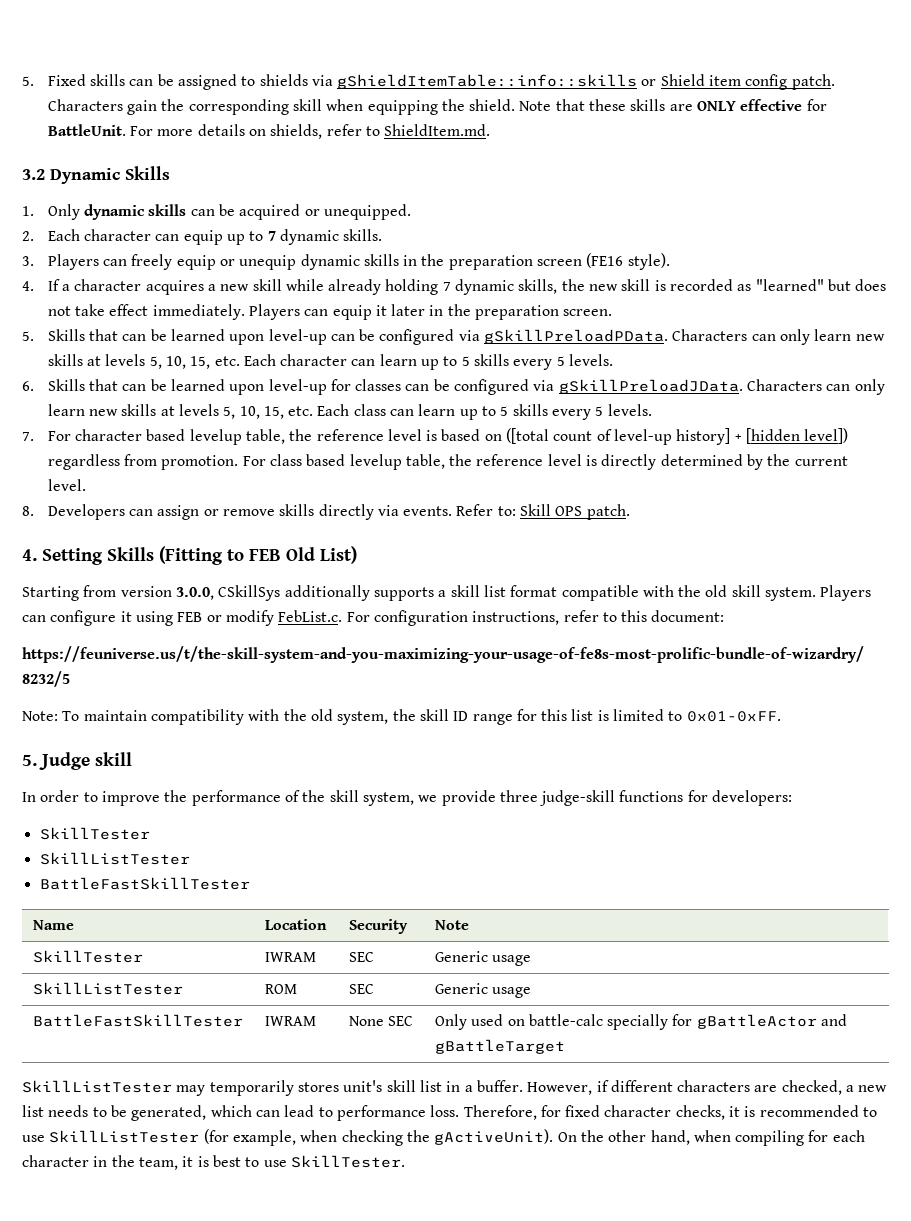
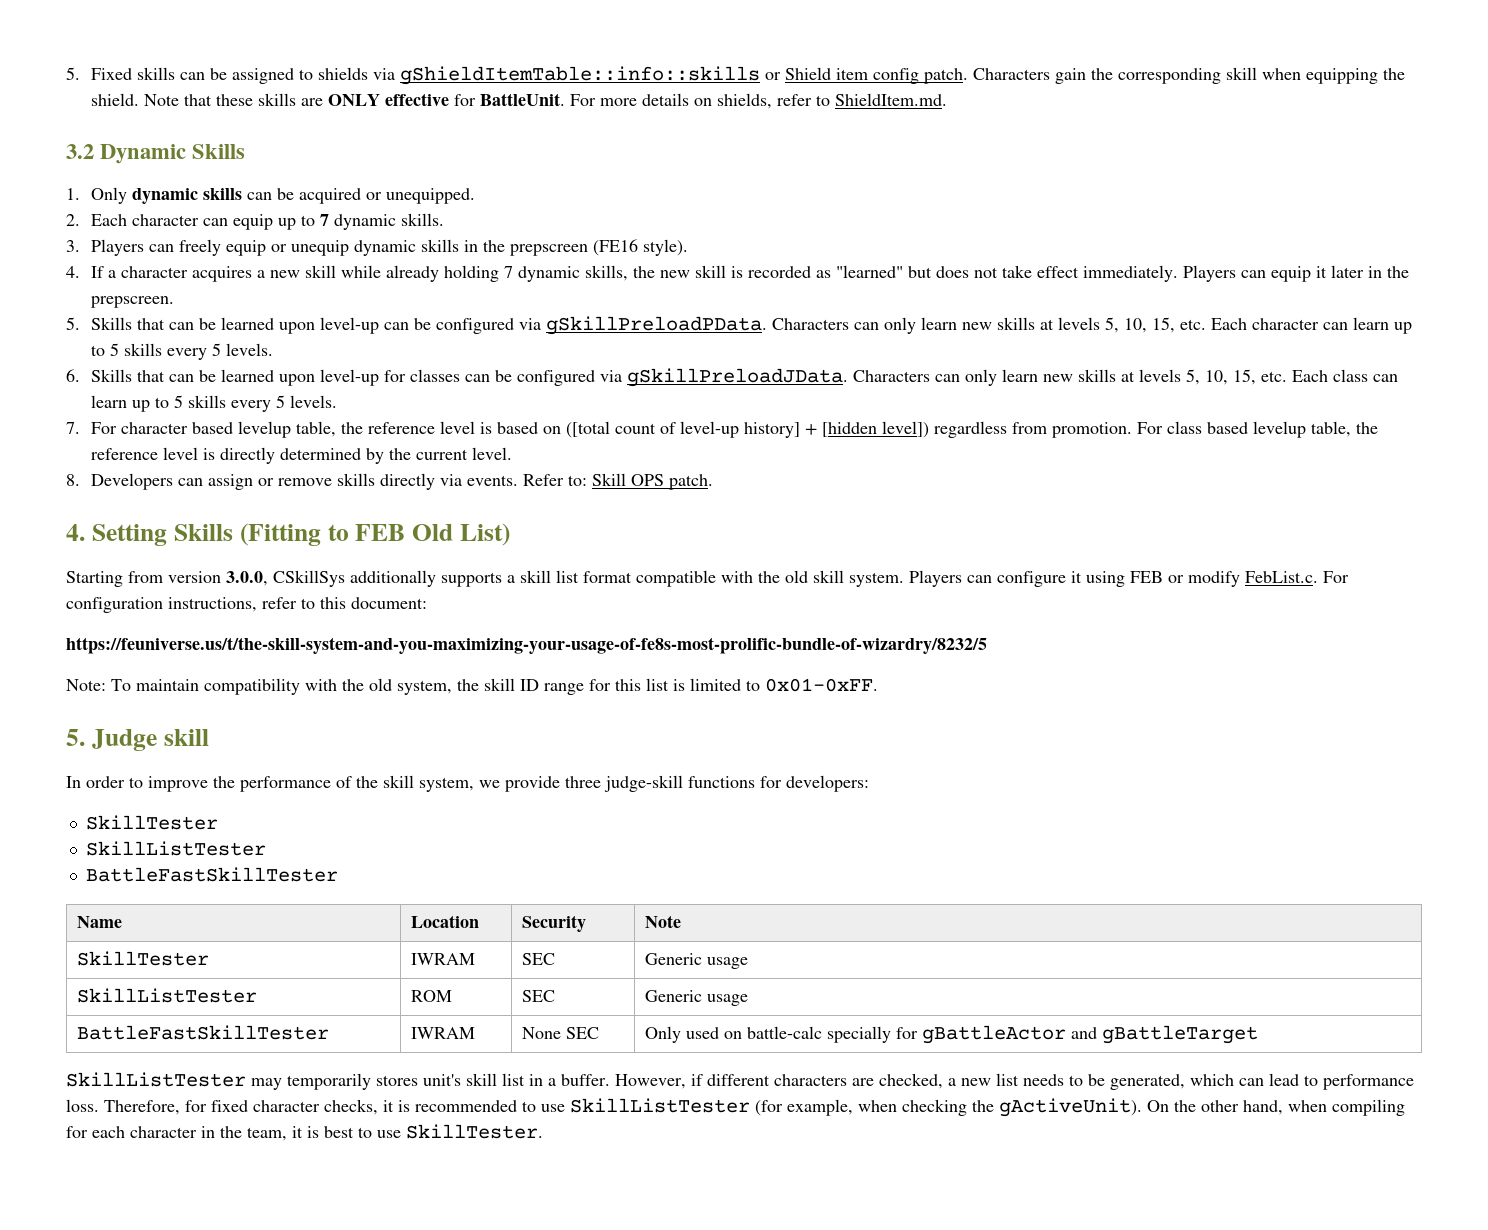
- 3. Players can freely equip or unequip dynamic skills in the preparation screen (FE16 style).
+ 3. Players can freely equip or unequip dynamic skills in the prepscreen (FE16 style).
- Players can equip it later in the preparation screen.
+ Players can equip it later in the prepscreen.

